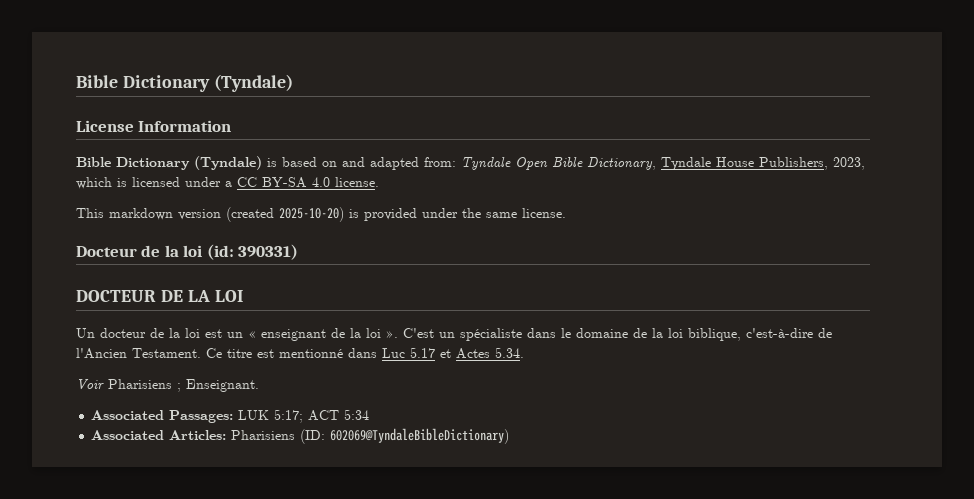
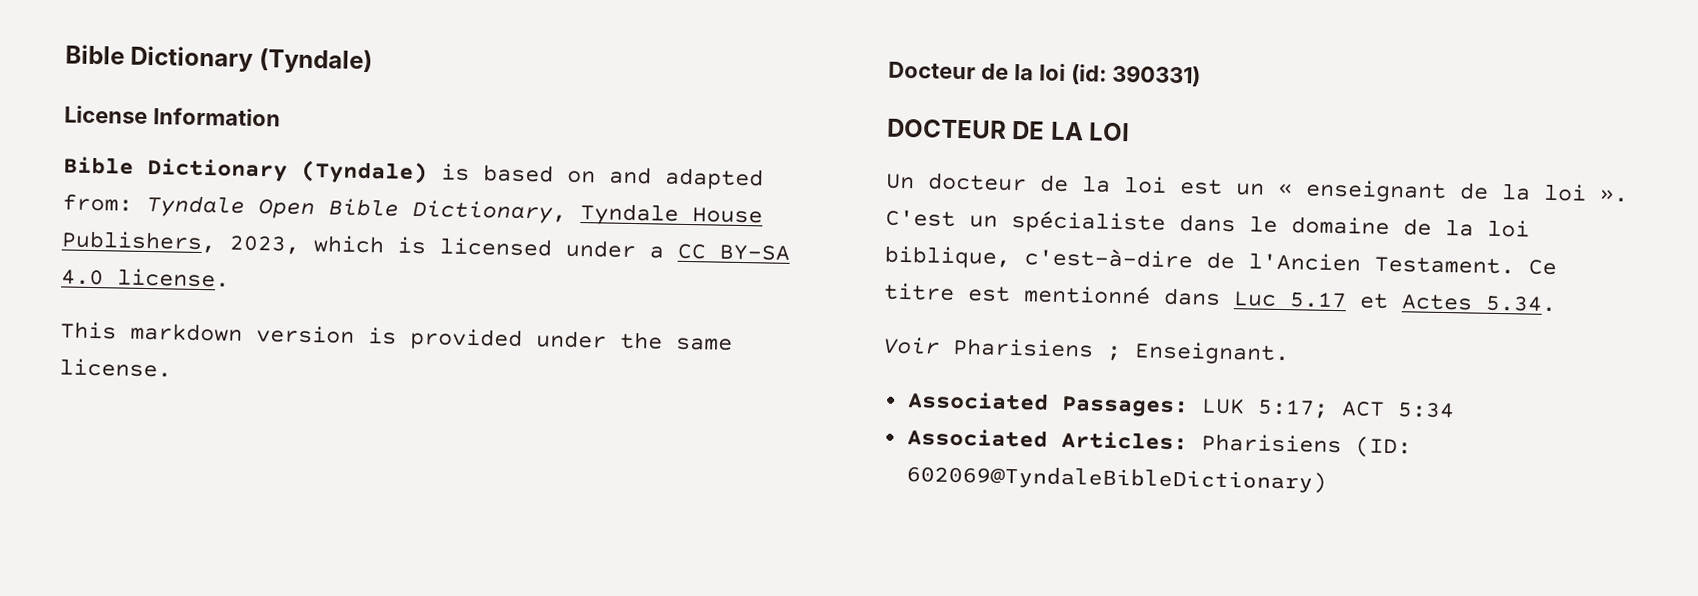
- This markdown version (created 2025-10-20) is provided under the same license.
+ This markdown version is provided under the same license.

